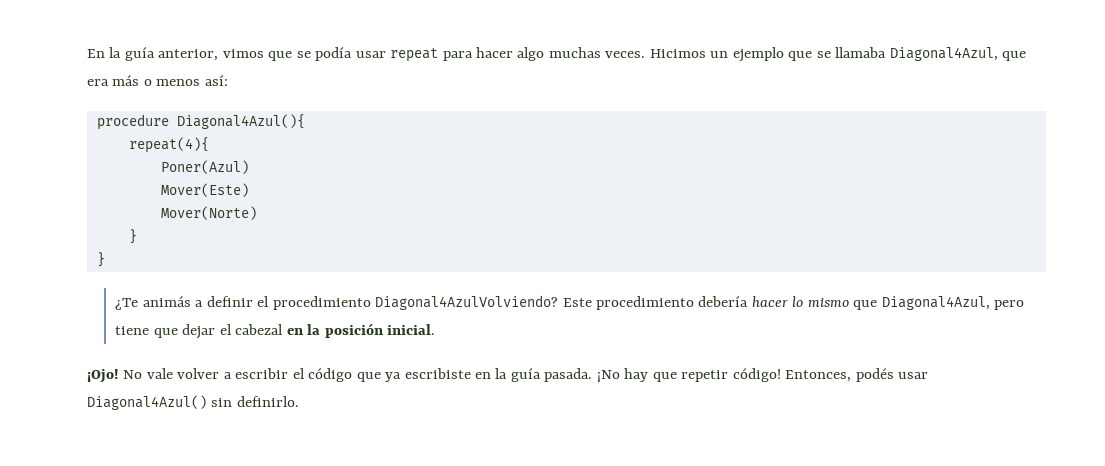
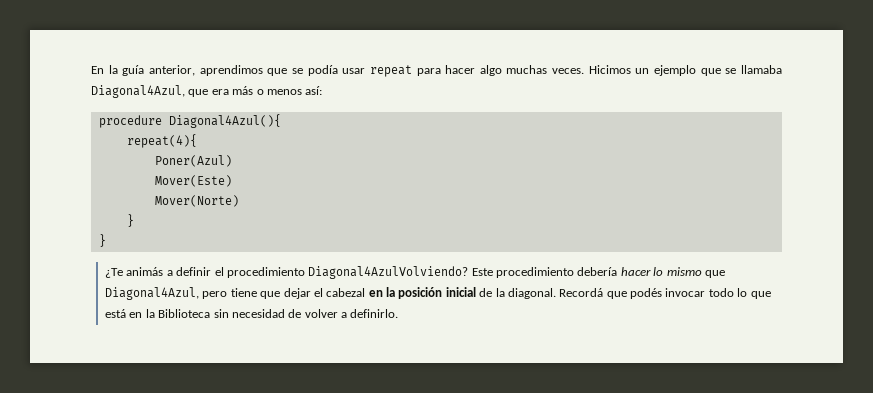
- En la guía anterior, vimos que se podía usar repeat para hacer algo muchas veces.
+ En la guía anterior, aprendimos que se podía usar repeat para hacer algo muchas veces.
- Este procedimiento debería hacer lo mismo que Diagonal4Azul, pero tiene que dejar el cabezal en la posición inicial.
- ¡Ojo! No vale volver a escribir el código que ya escribiste en la guía pasada. ¡No hay que repetir código! Entonces, podés usar Diagonal4Azul() sin definirlo.
+ Este procedimiento debería hacer lo mismo que Diagonal4Azul, pero tiene que dejar el cabezal en la posición inicial de la diagonal. Recordá que podés invocar todo lo que está en la Biblioteca sin necesidad de volver a definirlo.

